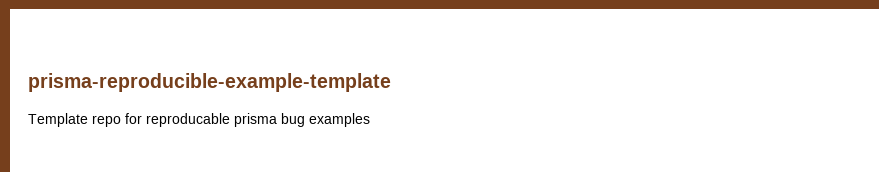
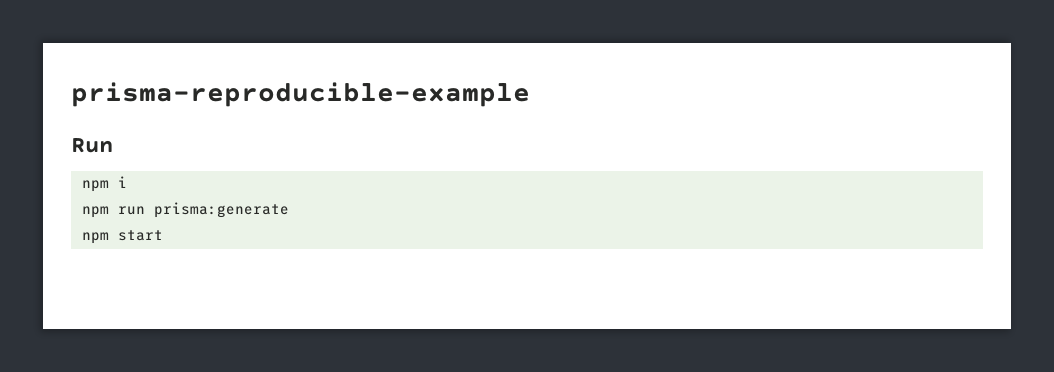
- prisma-reproducible-example-template
- Template repo for reproducable prisma bug examples
+ prisma-reproducible-example
+ Run
+ npm i
+ npm run prisma:generate
+ npm start

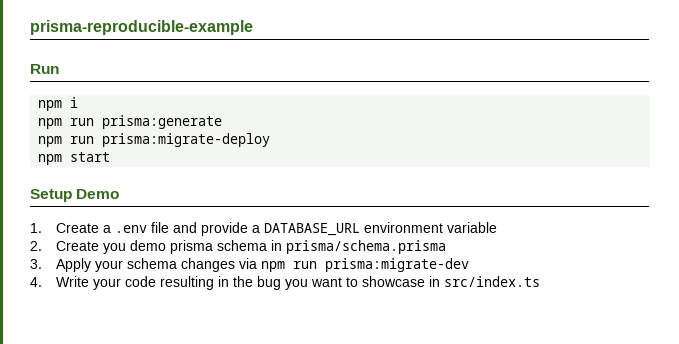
+ npm run prisma:migrate-deploy
+ Setup Demo
+ 1. Create a .env file and provide a DATABASE_URL environment variable
+ 2. Create you demo prisma schema in prisma/schema.prisma
+ 3. Apply your schema changes via npm run prisma:migrate-dev
+ 4. Write your code resulting in the bug you want to showcase in src/index.ts

